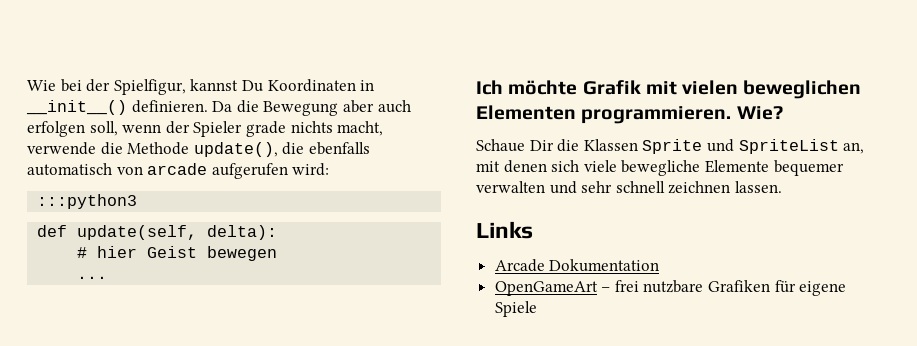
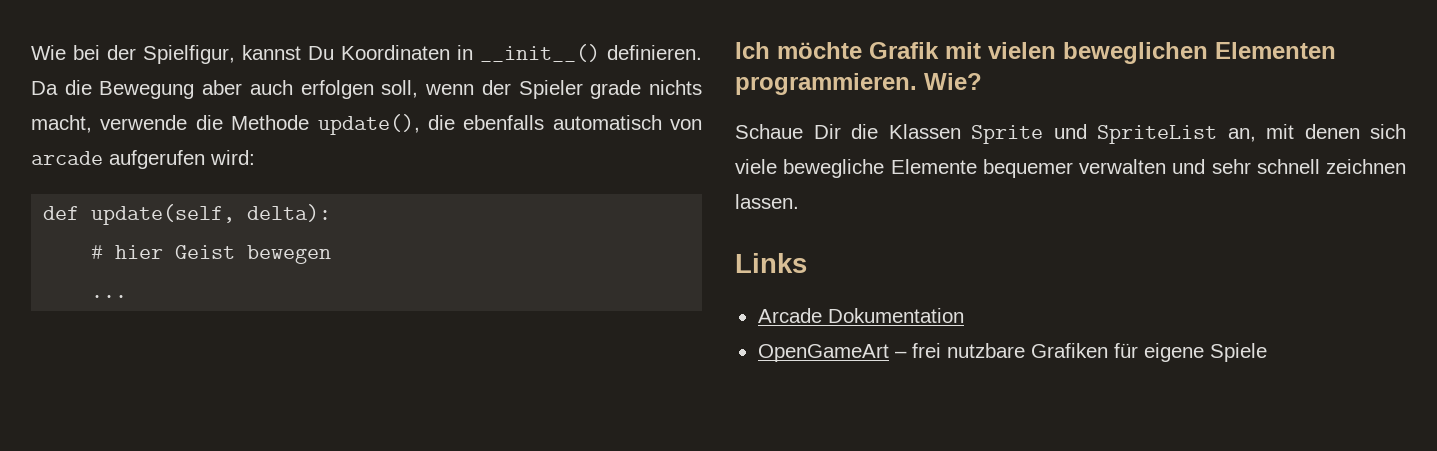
- :::python3

